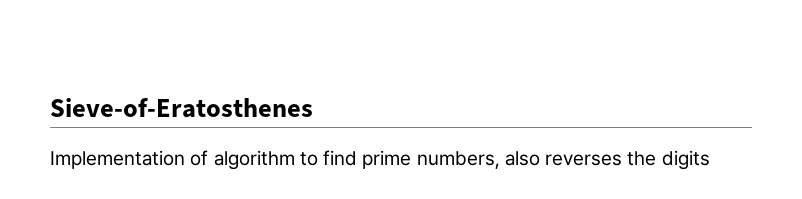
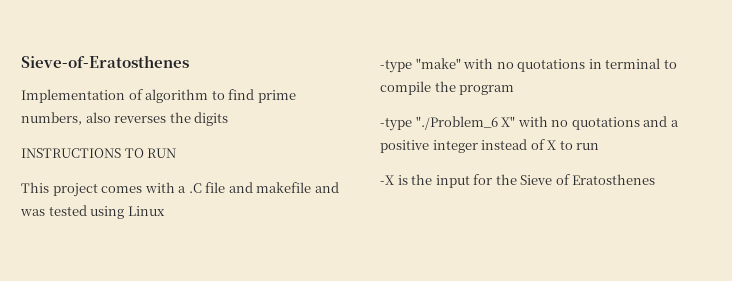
+ INSTRUCTIONS TO RUN
+ This project comes with a .C file and makefile and was tested using Linux
+ -type "make" with no quotations in terminal to compile the program
+ -type "./Problem_6 X" with no quotations and a positive integer instead of X to run
+ -X is the input for the Sieve of Eratosthenes

